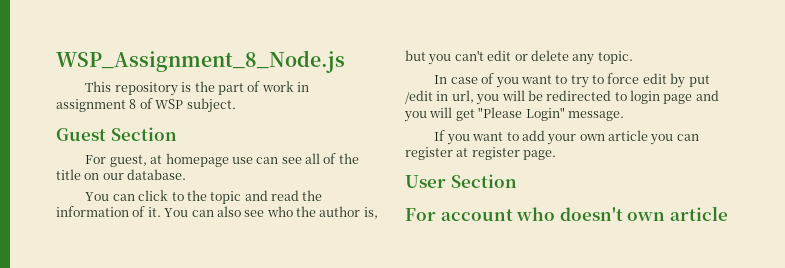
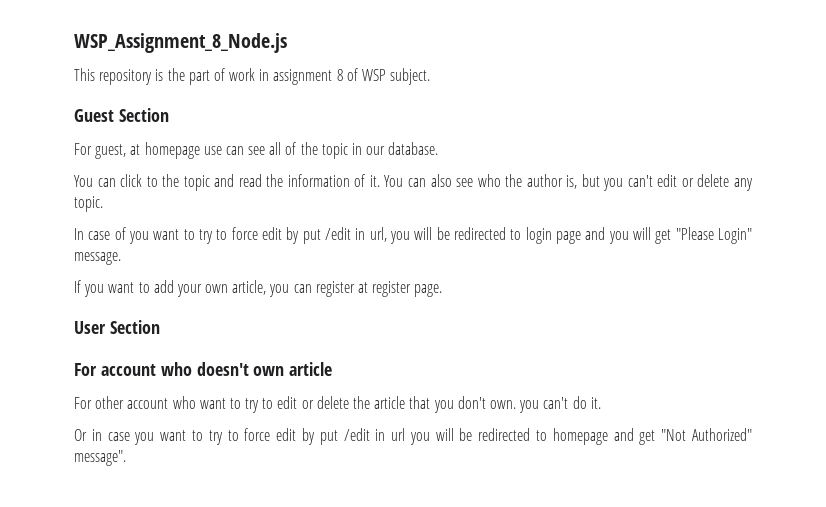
- For guest, at homepage use can see all of the title on our database.
+ For guest, at homepage use can see all of the topic in our database.
- If you want to add your own article you can register at register page.
+ If you want to add your own article, you can register at register page.
+ For other account who want to try to edit or delete the article that you don't own. you can't do it.
+ Or in case you want to try to force edit by put /edit in url you will be redirected to homepage and get "Not Authorized" message".

